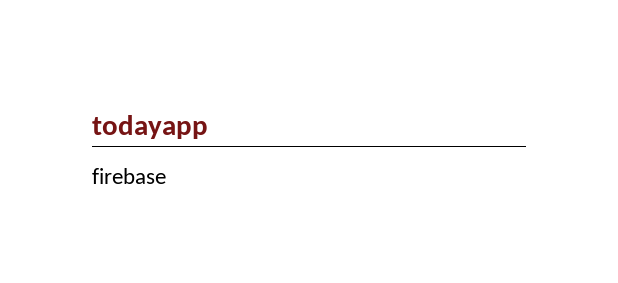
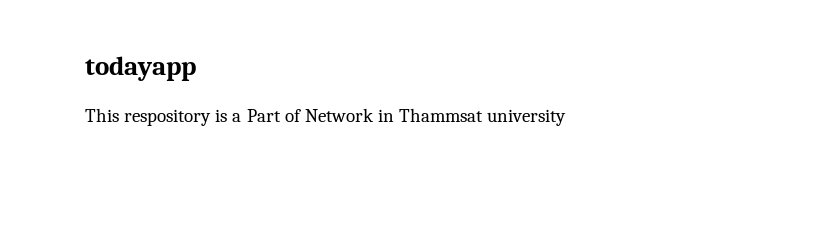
- firebase
+ This respository is a Part of Network in Thammsat university

